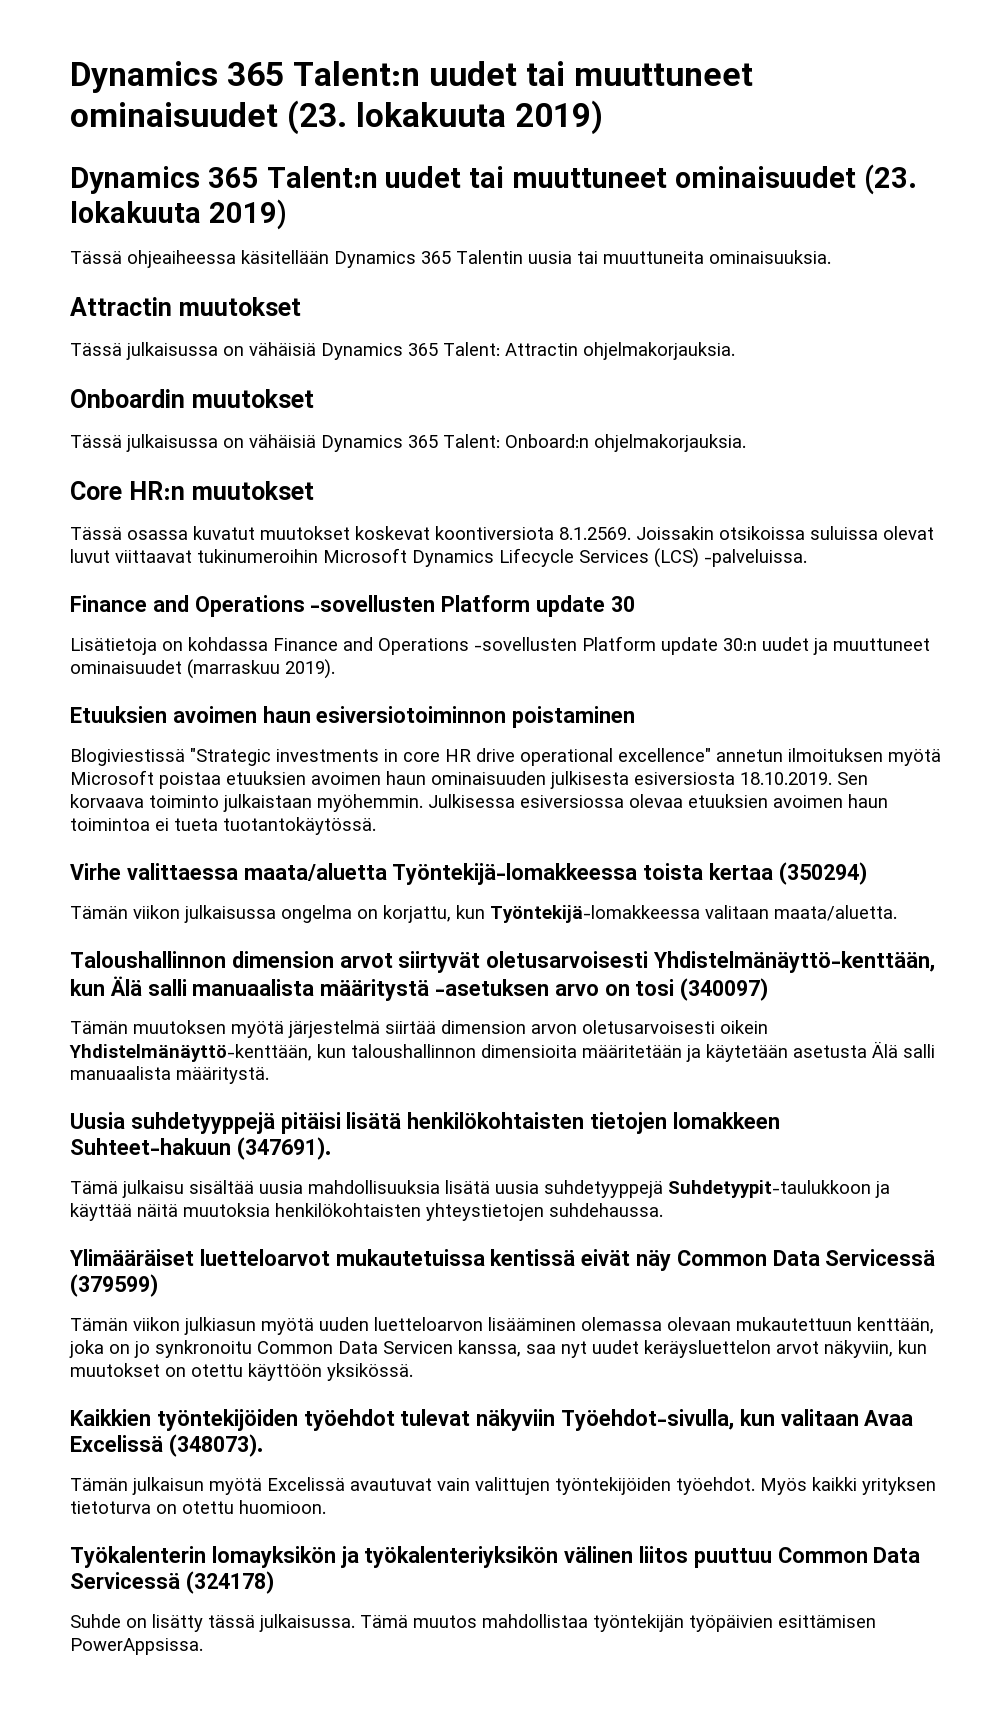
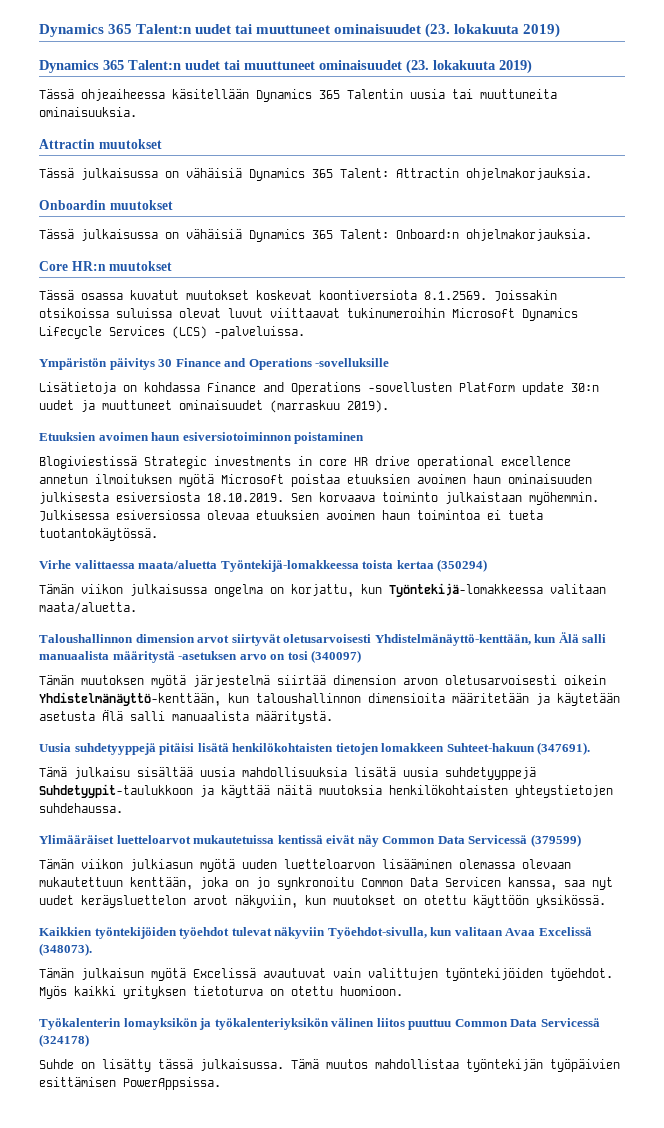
- Finance and Operations -sovellusten Platform update 30
+ Ympäristön päivitys 30 Finance and Operations -sovelluksille
- Blogiviestissä "Strategic investments in core HR drive operational excellence" annetun ilmoituksen myötä Microsoft poistaa etuuksien avoimen haun ominaisuuden julkisesta esiversiosta 18.10.2019. Sen korvaava toiminto julkaistaan myöhemmin.
+ Blogiviestissä Strategic investments in core HR drive operational excellence annetun ilmoituksen myötä Microsoft poistaa etuuksien avoimen haun ominaisuuden julkisesta esiversiosta 18.10.2019. Sen korvaava toiminto julkaistaan myöhemmin.

